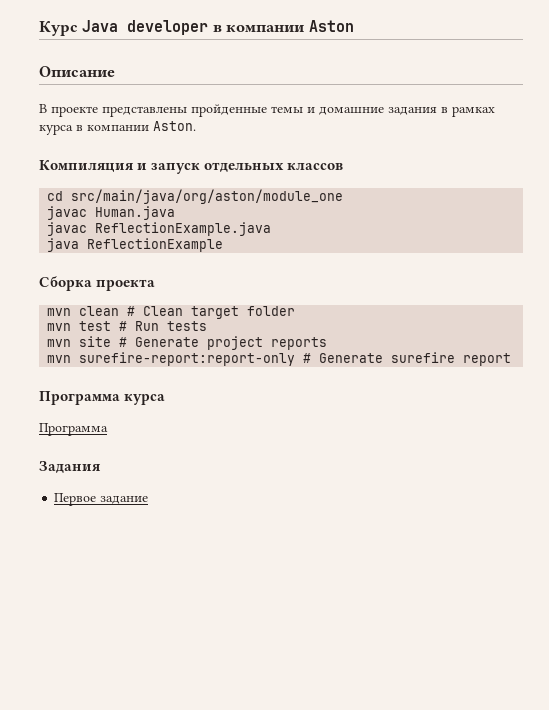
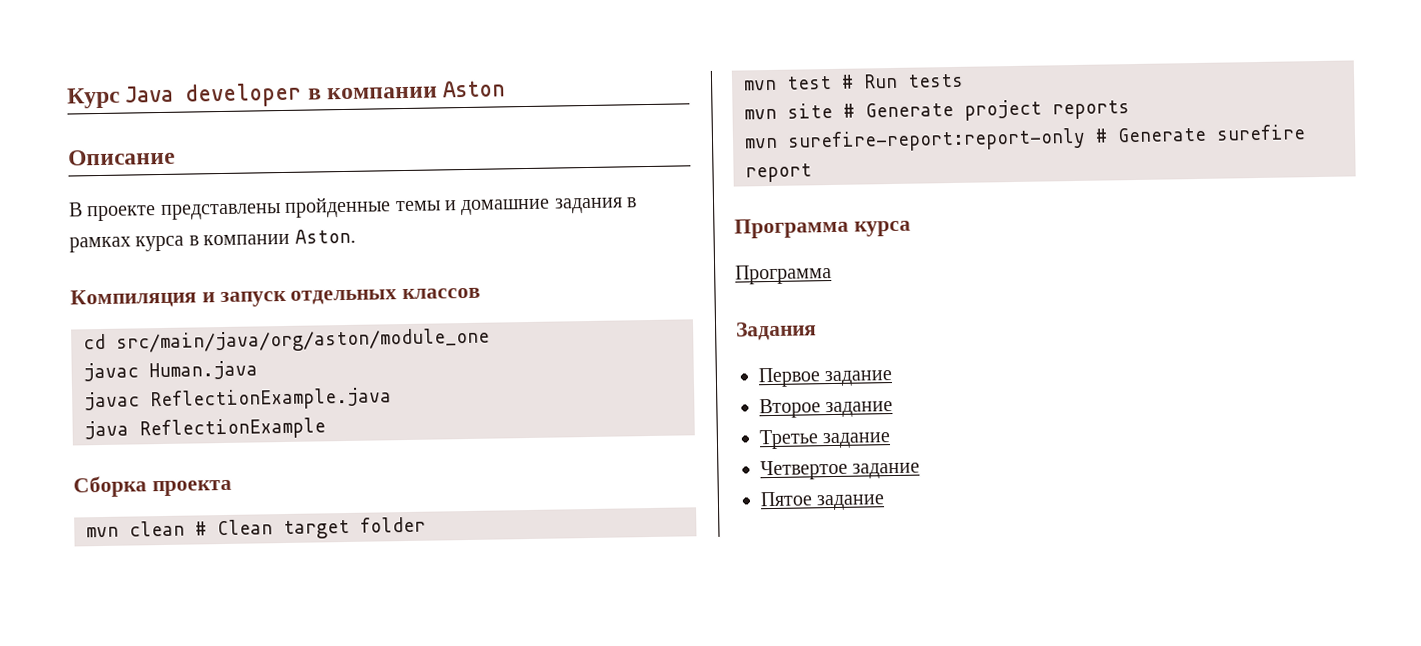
+ Второе задание
+ Третье задание
+ Четвертое задание
+ Пятое задание

